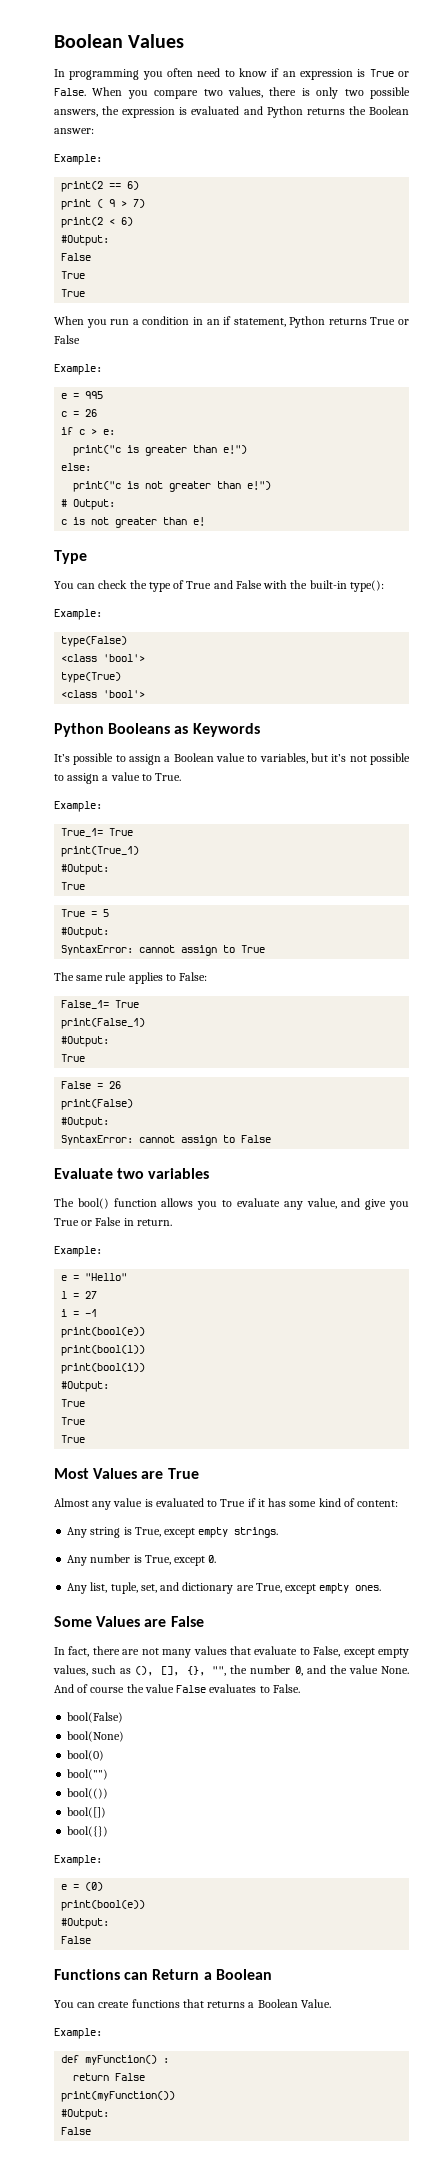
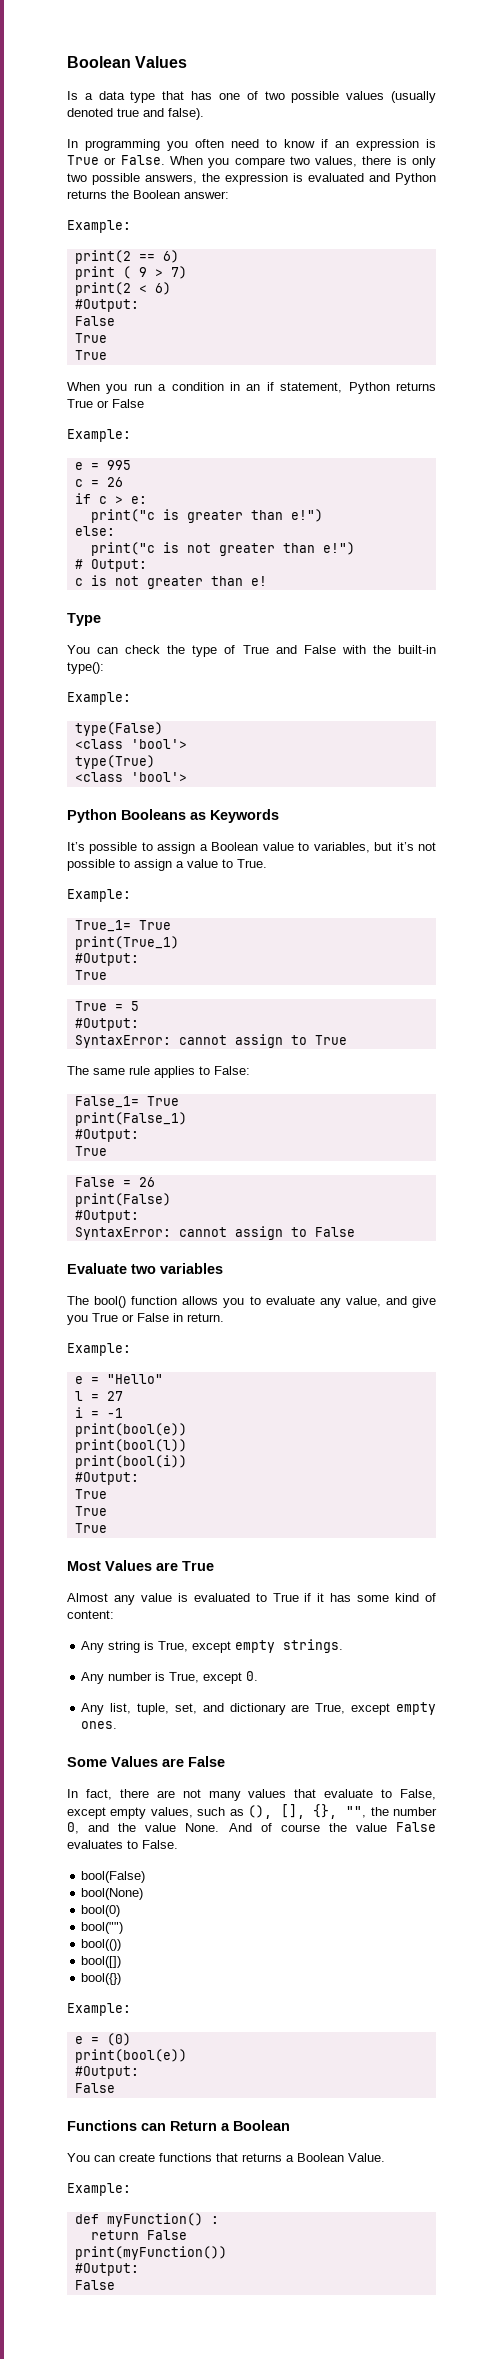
+ Is a data type that has one of two possible values (usually denoted true and false).

